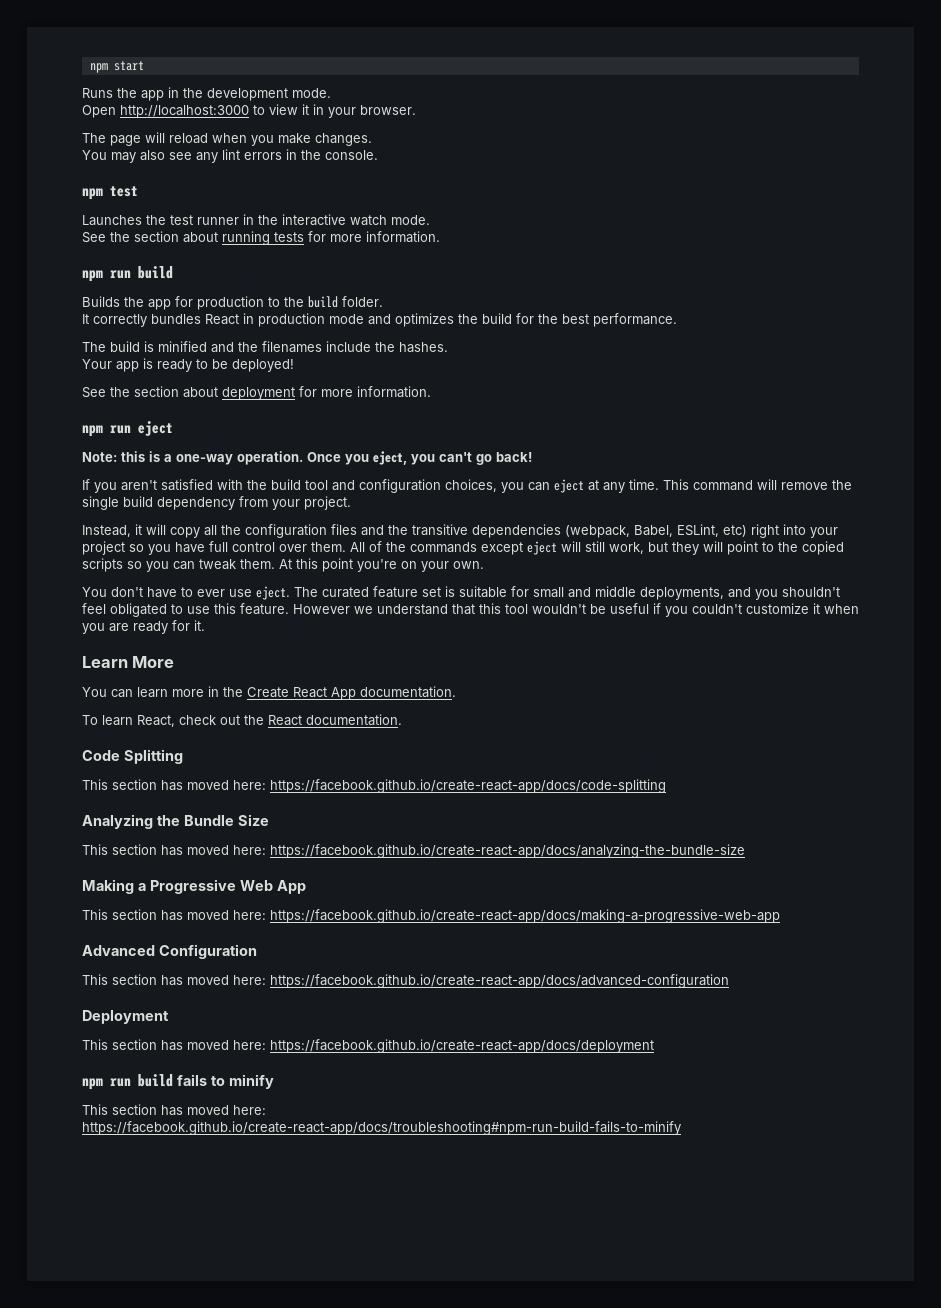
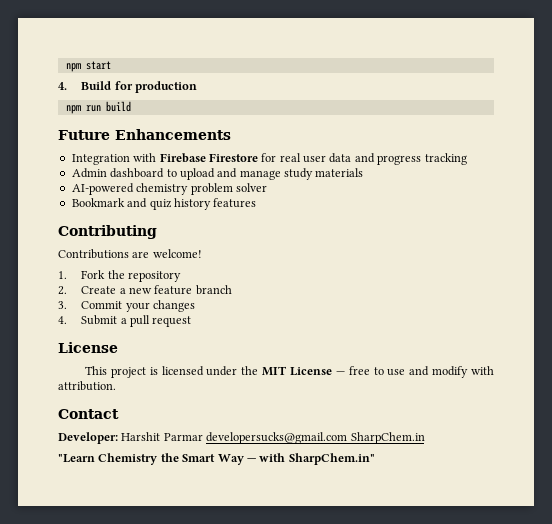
- Runs the app in the development mode.
- Open http://localhost:3000 to view it in your browser.
- The page will reload when you make changes.
- You may also see any lint errors in the console.
- npm test
- Launches the test runner in the interactive watch mode.
- See the section about running tests for more information.
+ 4. Build for production
  npm run build
- Builds the app for production to the build folder.
- It correctly bundles React in production mode and optimizes the build for the best performance.
- The build is minified and the filenames include the hashes.
- Your app is ready to be deployed!
- See the section about deployment for more information.
- npm run eject
- Note: this is a one-way operation. Once you eject, you can't go back!
- If you aren't satisfied with the build tool and configuration choices, you can eject at any time. This command will remove the single build dependency from your project.
- Instead, it will copy all the configuration files and the transitive dependencies (webpack, Babel, ESLint, etc) right into your project so you have full control over them. All of the commands except eject will still work, but they will point to the copied scripts so you can tweak them. At this point you're on your own.
- You don't have to ever use eject. The curated feature set is suitable for small and middle deployments, and you shouldn't feel obligated to use this feature. However we understand that this tool wouldn't be useful if you couldn't customize it when you are ready for it.
- Learn More
- You can learn more in the Create React App documentation.
- To learn React, check out the React documentation.
- Code Splitting
- This section has moved here: https://facebook.github.io/create-react-app/docs/code-splitting
- Analyzing the Bundle Size
- This section has moved here: https://facebook.github.io/create-react-app/docs/analyzing-the-bundle-size
- Making a Progressive Web App
- This section has moved here: https://facebook.github.io/create-react-app/docs/making-a-progressive-web-app
- Advanced Configuration
- This section has moved here: https://facebook.github.io/create-react-app/docs/advanced-configuration
- Deployment
- This section has moved here: https://facebook.github.io/create-react-app/docs/deployment
- npm run build fails to minify
- This section has moved here: https://facebook.github.io/create-react-app/docs/troubleshooting#npm-run-build-fails-to-minify
+ Future Enhancements
+ Integration with Firebase Firestore for real user data and progress tracking
+ Admin dashboard to upload and manage study materials
+ AI-powered chemistry problem solver
+ Bookmark and quiz history features
+ Contributing
+ Contributions are welcome!
+ 1. Fork the repository
+ 2. Create a new feature branch
+ 3. Commit your changes
+ 4. Submit a pull request
+ License
+ This project is licensed under the MIT License — free to use and modify with attribution.
+ Contact
+ Developer: Harshit Parmar developersucks@gmail.com SharpChem.in
+ "Learn Chemistry the Smart Way — with SharpChem.in"

